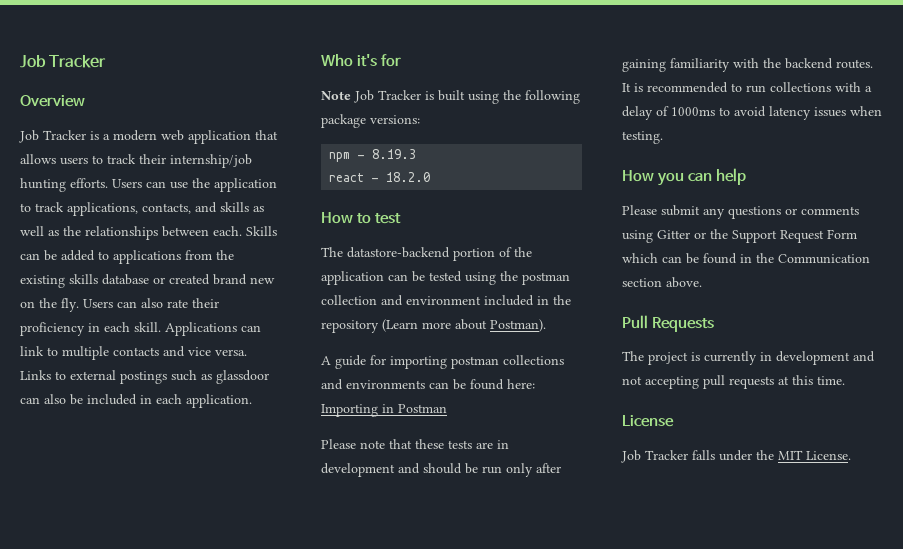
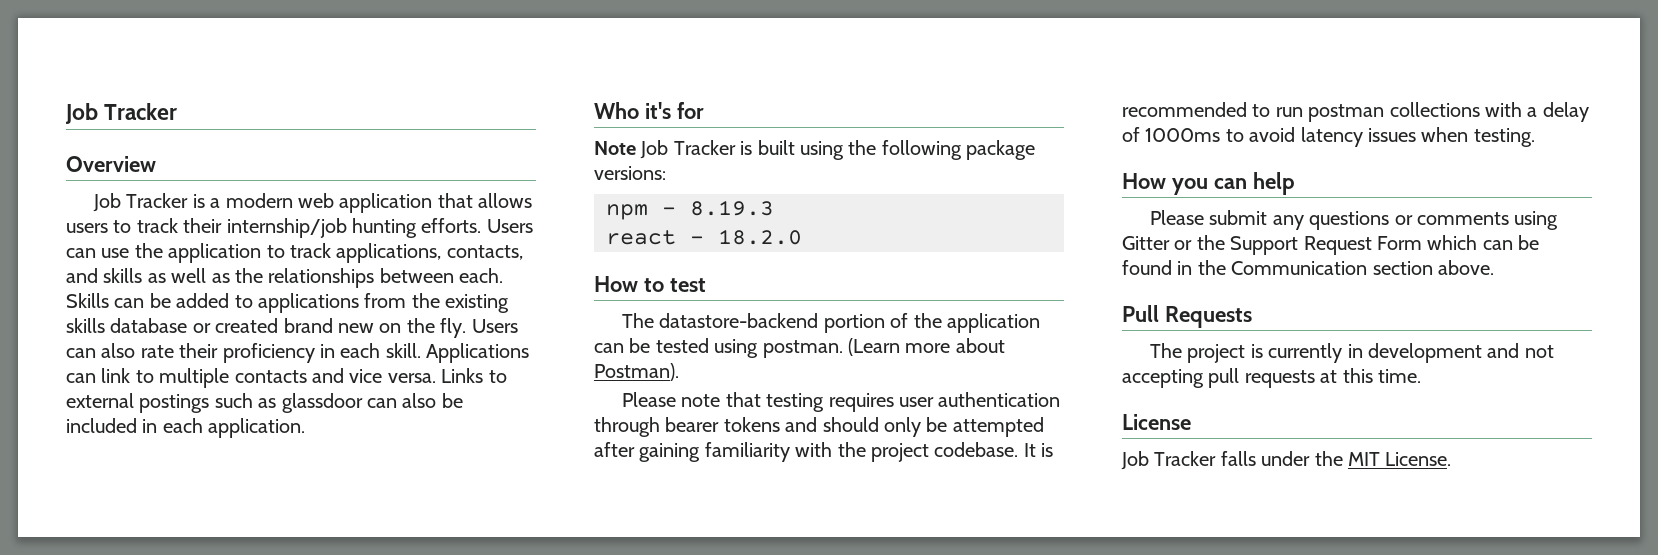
- The datastore-backend portion of the application can be tested using the postman collection and environment included in the repository (Learn more about Postman).
- A guide for importing postman collections and environments can be found here: Importing in Postman
- Please note that these tests are in development and should be run only after gaining familiarity with the backend routes.
+ The datastore-backend portion of the application can be tested using postman. (Learn more about Postman).
+ Please note that testing requires user authentication through bearer tokens and should only be attempted after gaining familiarity with the project codebase.
- It is recommended to run collections with a delay of 1000ms to avoid latency issues when testing.
+ It is recommended to run postman collections with a delay of 1000ms to avoid latency issues when testing.

